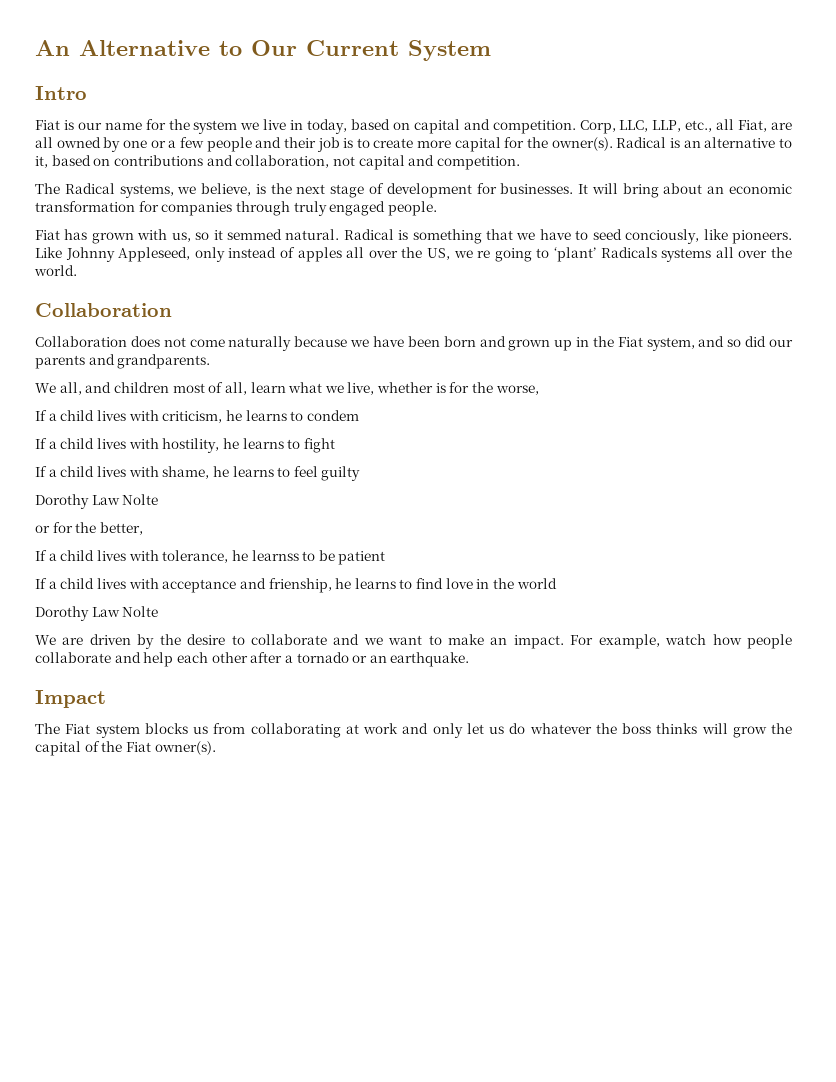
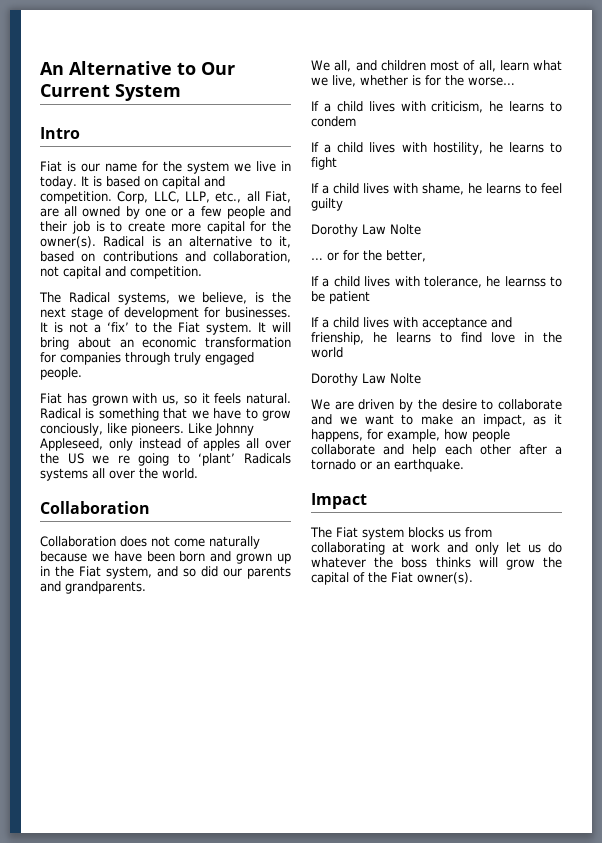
- Fiat is our name for the system we live in today, based on capital and competition.
+ Fiat is our name for the system we live in today. It is based on capital and competition.
- It will bring about an economic transformation for companies through truly engaged people.
+ It is not a ‘fix’ to the Fiat system. It will bring about an economic transformation for companies through truly engaged people.
- Fiat has grown with us, so it semmed natural.
+ Fiat has grown with us, so it feels natural.
- Radical is something that we have to seed conciously, like pioneers.
+ Radical is something that we have to grow conciously, like pioneers.
- Like Johnny Appleseed, only instead of apples all over the US, we re going to ‘plant’ Radicals systems all over the world.
+ Like Johnny Appleseed, only instead of apples all over the US we re going to ‘plant’ Radicals systems all over the world.
- We all, and children most of all, learn what we live, whether is for the worse,
+ We all, and children most of all, learn what we live, whether is for the worse…
- or for the better,
+ … or for the better,
- We are driven by the desire to collaborate and we want to make an impact. For example, watch how people collaborate and help each other after a tornado or an earthquake.
+ We are driven by the desire to collaborate and we want to make an impact, as it happens, for example, how people collaborate and help each other after a tornado or an earthquake.

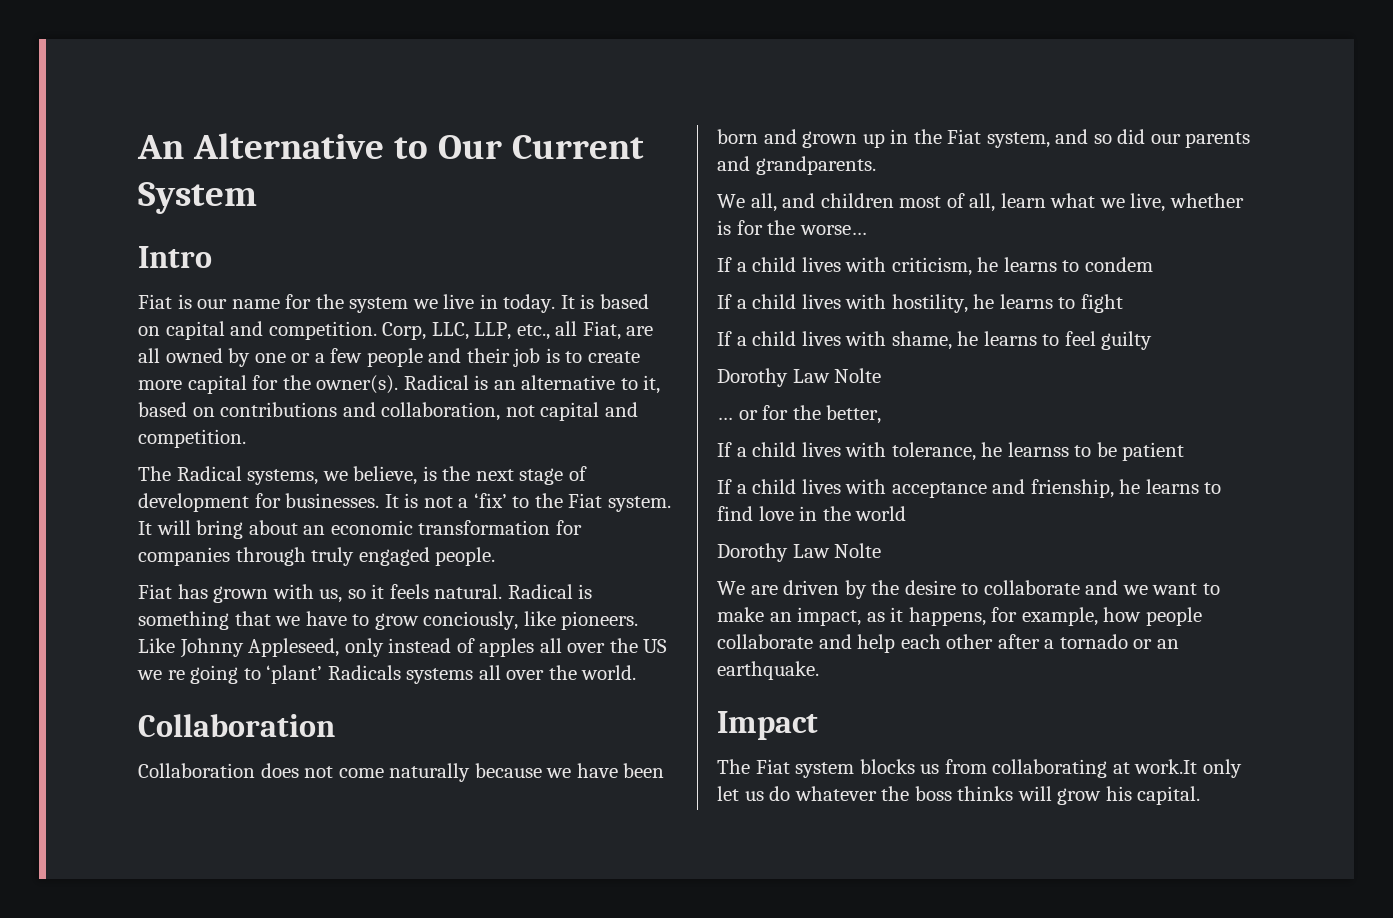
- The Fiat system blocks us from collaborating at work and only let us do whatever the boss thinks will grow the capital of the Fiat owner(s).
+ The Fiat system blocks us from collaborating at work.It only let us do whatever the boss thinks will grow his capital.

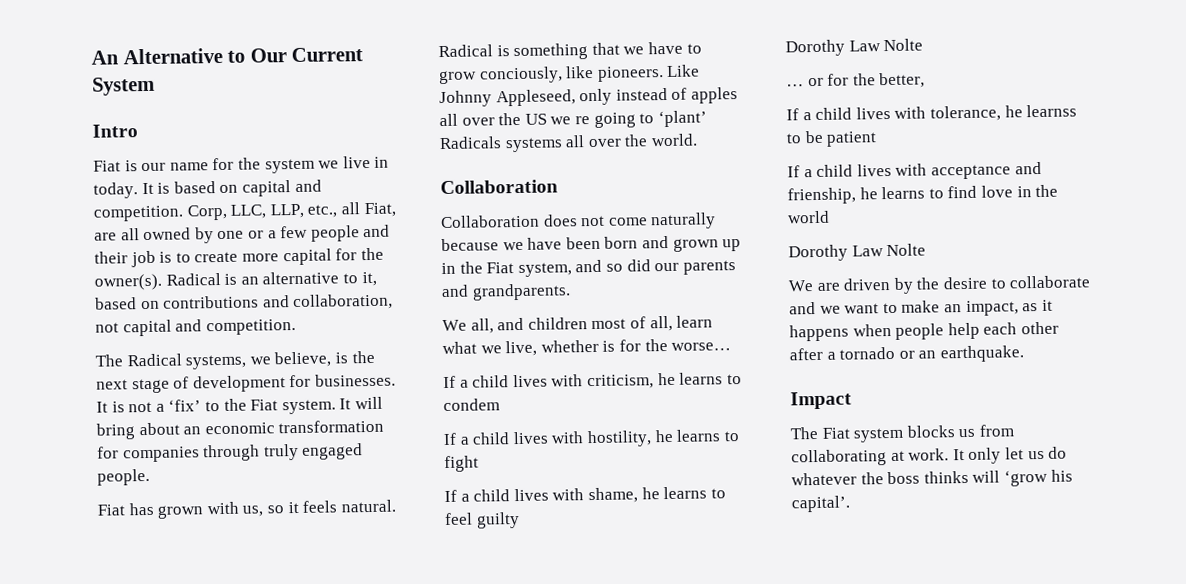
- We are driven by the desire to collaborate and we want to make an impact, as it happens, for example, how people collaborate and help each other after a tornado or an earthquake.
+ We are driven by the desire to collaborate and we want to make an impact, as it happens when people help each other after a tornado or an earthquake.
- The Fiat system blocks us from collaborating at work.It only let us do whatever the boss thinks will grow his capital.
+ The Fiat system blocks us from collaborating at work. It only let us do whatever the boss thinks will ‘grow his capital’.

